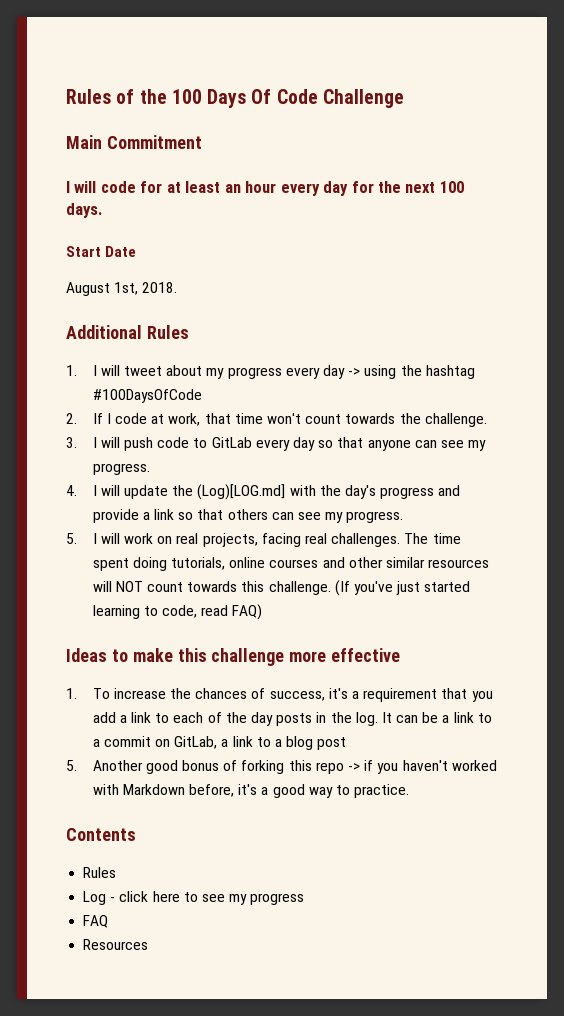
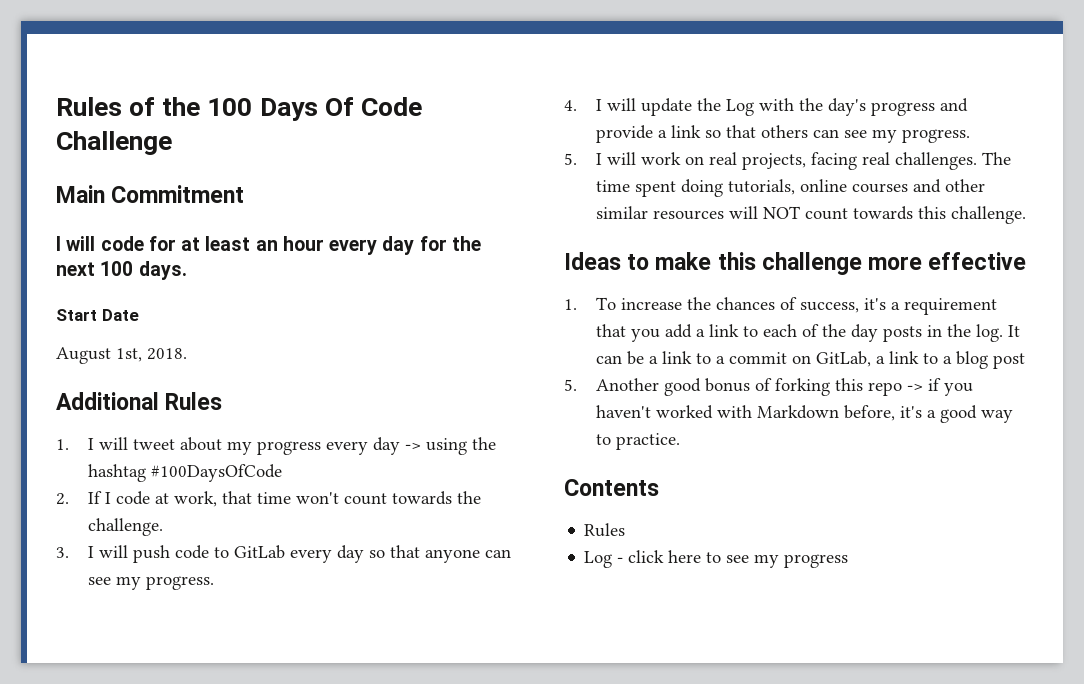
- 4. I will update the (Log)[LOG.md] with the day's progress and provide a link so that others can see my progress.
+ 4. I will update the Log with the day's progress and provide a link so that others can see my progress.
- (If you've just started learning to code, read FAQ)
- FAQ
- Resources

